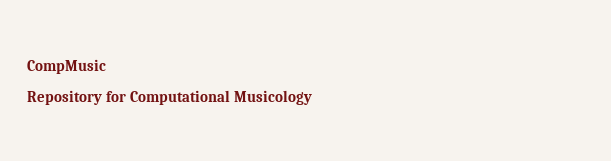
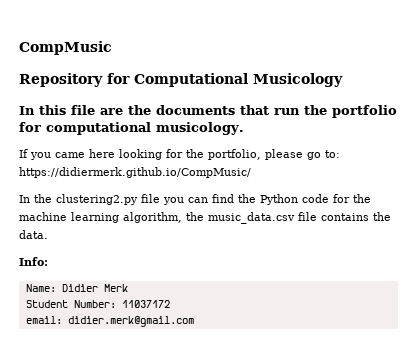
+ In this file are the documents that run the portfolio for computational musicology.
+ If you came here looking for the portfolio, please go to: https://didiermerk.github.io/CompMusic/
+ In the clustering2.py file you can find the Python code for the machine learning algorithm, the music_data.csv file contains the data.
+ Info:
+ Name: Didier Merk
+ Student Number: 11037172
+ email: didier.merk@gmail.com

